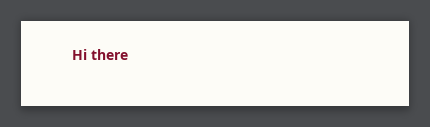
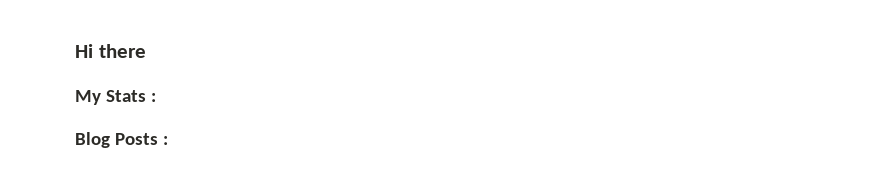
+ My Stats :
+ Blog Posts :

